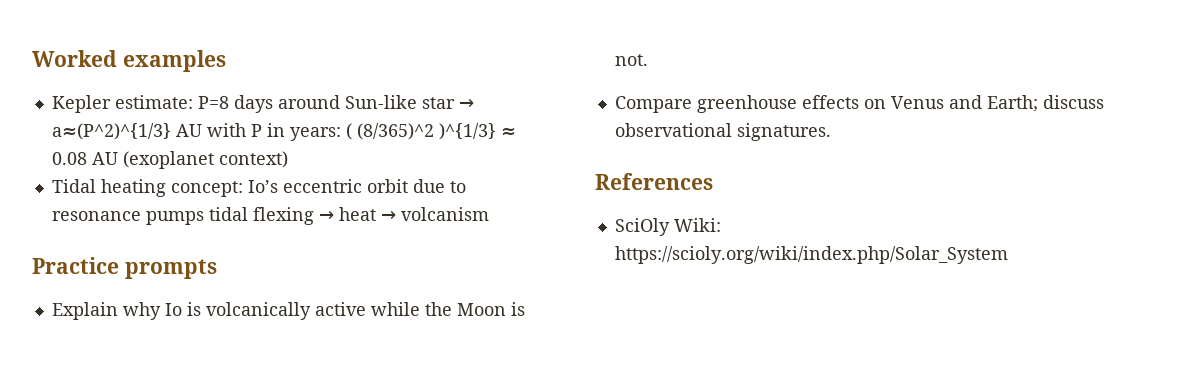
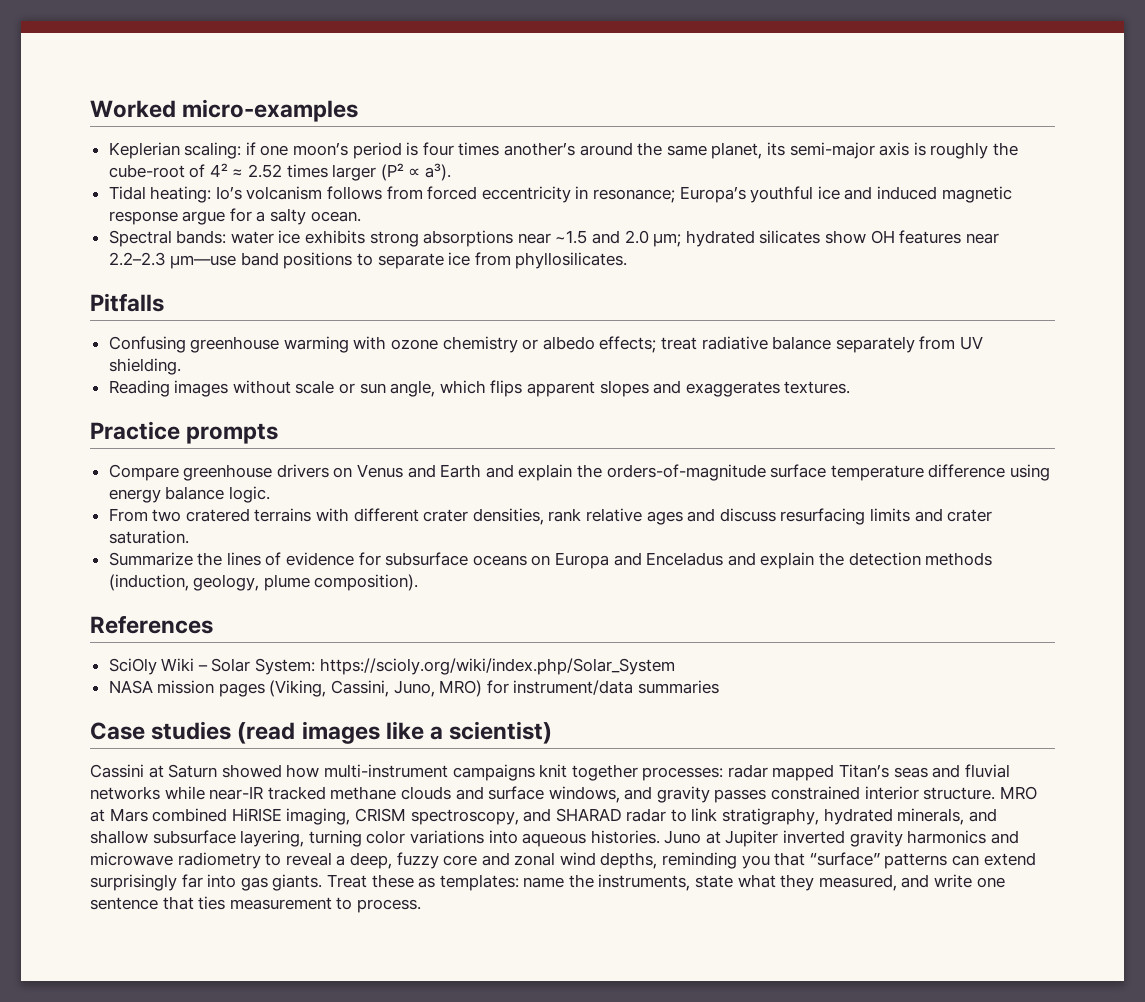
- Worked examples
- Kepler estimate: P=8 days around Sun-like star → a≈(P^2)^{1/3} AU with P in years: ( (8/365)^2 )^{1/3} ≈ 0.08 AU (exoplanet context)
- Tidal heating concept: Io’s eccentric orbit due to resonance pumps tidal flexing → heat → volcanism
+ Worked micro‑examples
+ Keplerian scaling: if one moon’s period is four times another’s around the same planet, its semi‑major axis is roughly the cube‑root of 4² ≈ 2.52 times larger (P² ∝ a³).
+ Tidal heating: Io’s volcanism follows from forced eccentricity in resonance; Europa’s youthful ice and induced magnetic response argue for a salty ocean.
+ Spectral bands: water ice exhibits strong absorptions near ~1.5 and 2.0 μm; hydrated silicates show OH features near 2.2–2.3 μm—use band positions to separate ice from phyllosilicates.
+ Pitfalls
+ Confusing greenhouse warming with ozone chemistry or albedo effects; treat radiative balance separately from UV shielding.
+ Reading images without scale or sun angle, which flips apparent slopes and exaggerates textures.
  Practice prompts
- Explain why Io is volcanically active while the Moon is not.
- Compare greenhouse effects on Venus and Earth; discuss observational signatures.
+ Compare greenhouse drivers on Venus and Earth and explain the orders‑of‑magnitude surface temperature difference using energy balance logic.
+ From two cratered terrains with different crater densities, rank relative ages and discuss resurfacing limits and crater saturation.
+ Summarize the lines of evidence for subsurface oceans on Europa and Enceladus and explain the detection methods (induction, geology, plume composition).
  References
- SciOly Wiki: https://scioly.org/wiki/index.php/Solar_System
+ SciOly Wiki – Solar System: https://scioly.org/wiki/index.php/Solar_System
+ NASA mission pages (Viking, Cassini, Juno, MRO) for instrument/data summaries
+ Case studies (read images like a scientist)
+ Cassini at Saturn showed how multi‑instrument campaigns knit together processes: radar mapped Titan’s seas and fluvial networks while near‑IR tracked methane clouds and surface windows, and gravity passes constrained interior structure. MRO at Mars combined HiRISE imaging, CRISM spectroscopy, and SHARAD radar to link stratigraphy, hydrated minerals, and shallow subsurface layering, turning color variations into aqueous histories. Juno at Jupiter inverted gravity harmonics and microwave radiometry to reveal a deep, fuzzy core and zonal wind depths, reminding you that “surface” patterns can extend surprisingly far into gas giants. Treat these as templates: name the instruments, state what they measured, and write one sentence that ties measurement to process.

